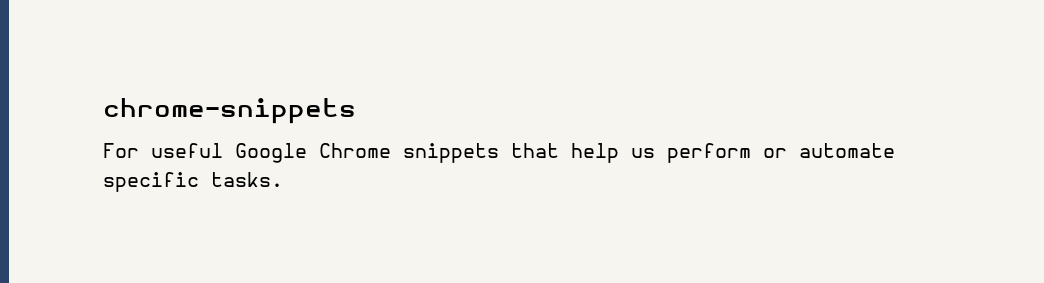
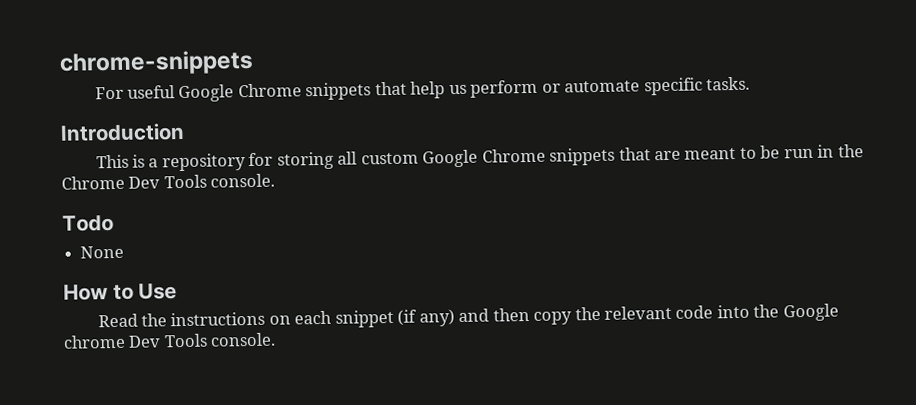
+ Introduction
+ This is a repository for storing all custom Google Chrome snippets that are meant to be run in the Chrome Dev Tools console.
+ Todo
+ None
+ How to Use
+ Read the instructions on each snippet (if any) and then copy the relevant code into the Google chrome Dev Tools console.

